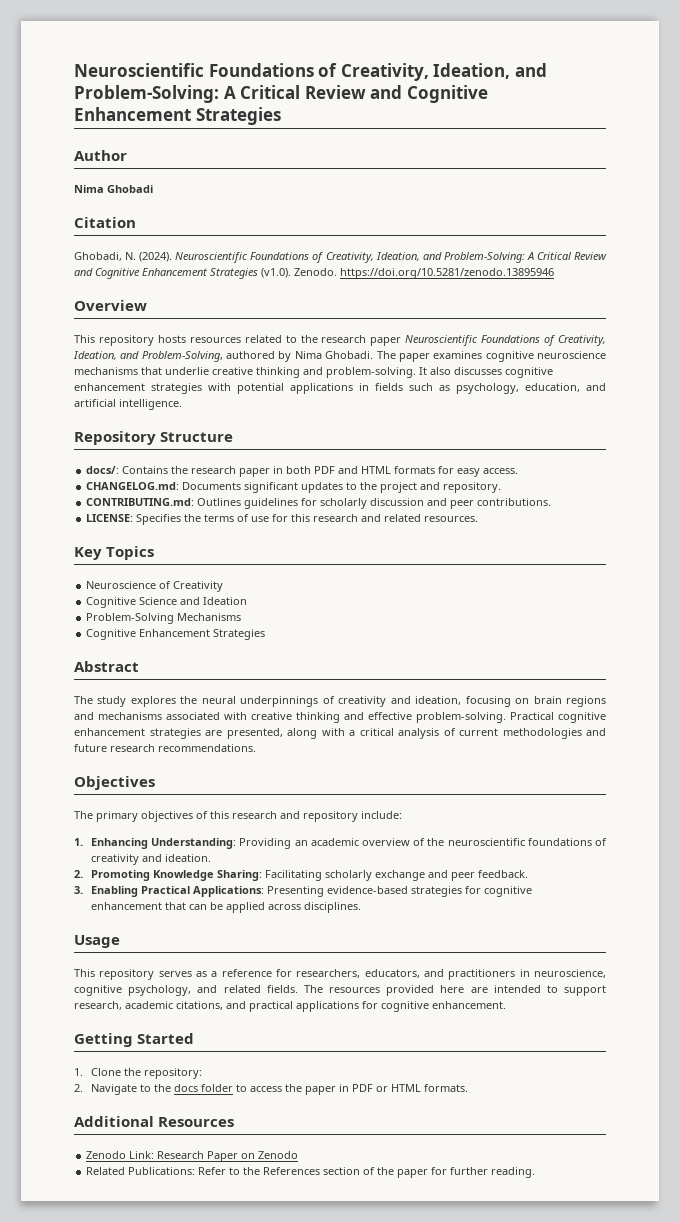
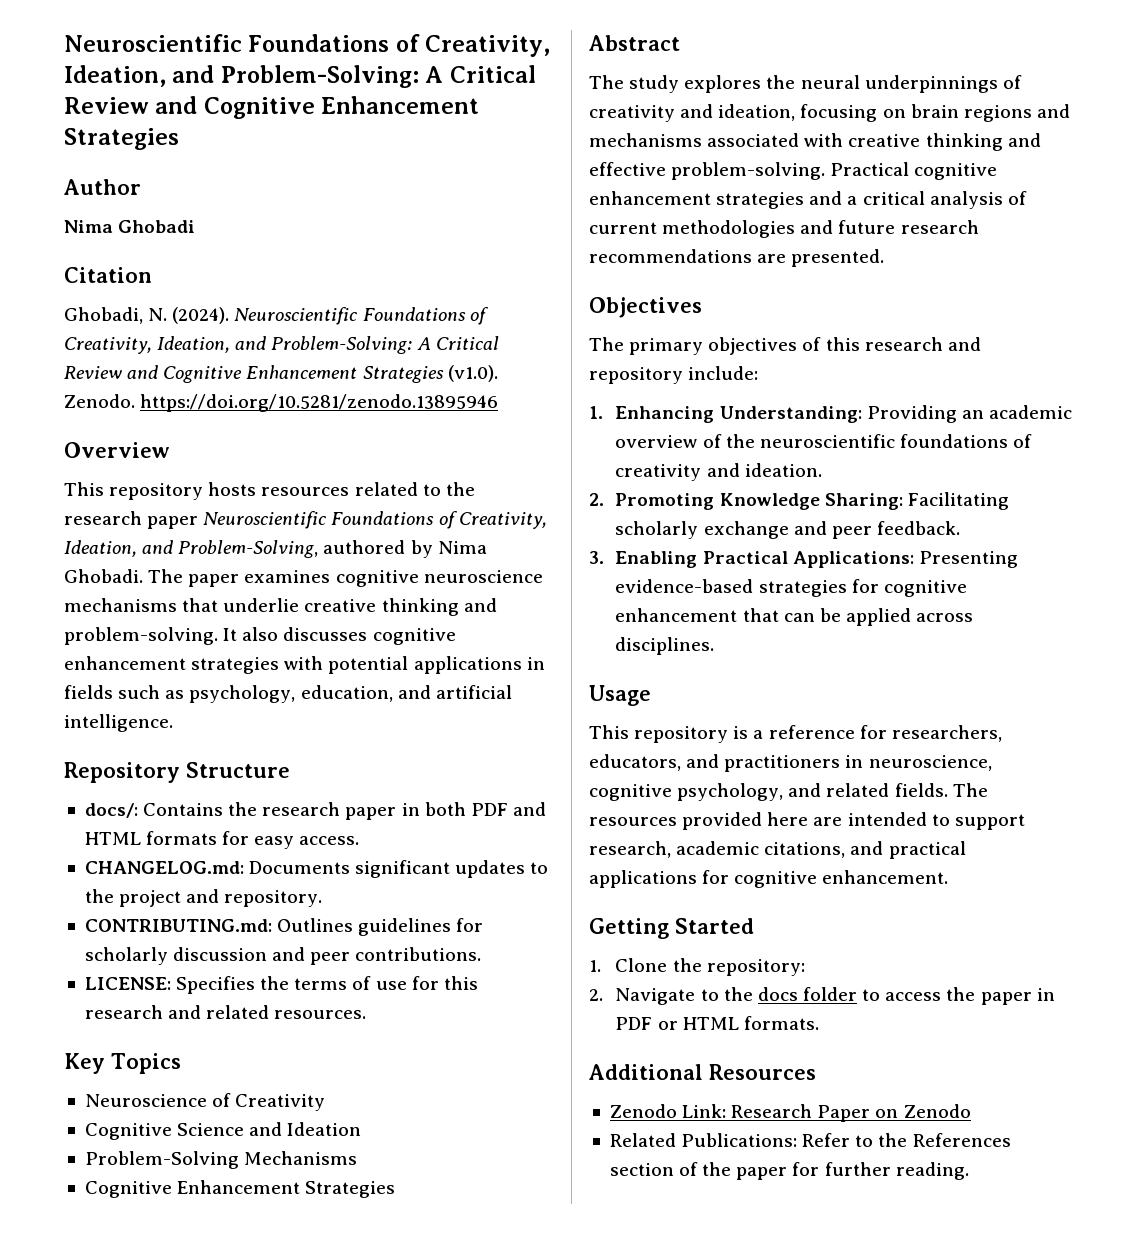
- Practical cognitive enhancement strategies are presented, along with a critical analysis of current methodologies and future research recommendations.
+ Practical cognitive enhancement strategies and a critical analysis of current methodologies and future research recommendations are presented.
- This repository serves as a reference for researchers, educators, and practitioners in neuroscience, cognitive psychology, and related fields.
+ This repository is a reference for researchers, educators, and practitioners in neuroscience, cognitive psychology, and related fields.

